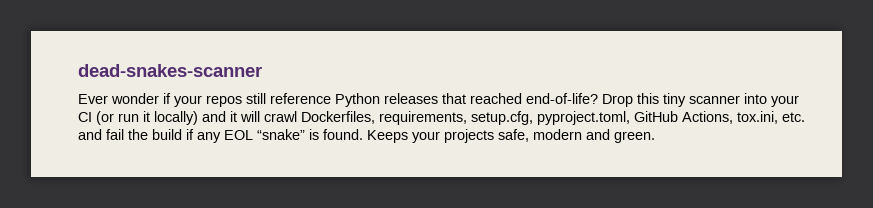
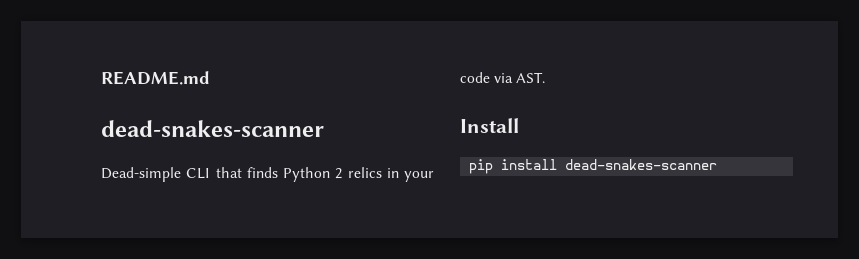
+ README.md
- Ever wonder if your repos still reference Python releases that reached end-of-life? Drop this tiny scanner into your CI (or run it locally) and it will crawl Dockerfiles, requirements, setup.cfg, pyproject.toml, GitHub Actions, tox.ini, etc. and fail the build if any EOL “snake” is found. Keeps your projects safe, modern and green.
+ Dead-simple CLI that finds Python 2 relics in your code via AST.
+ Install
+ pip install dead-snakes-scanner

